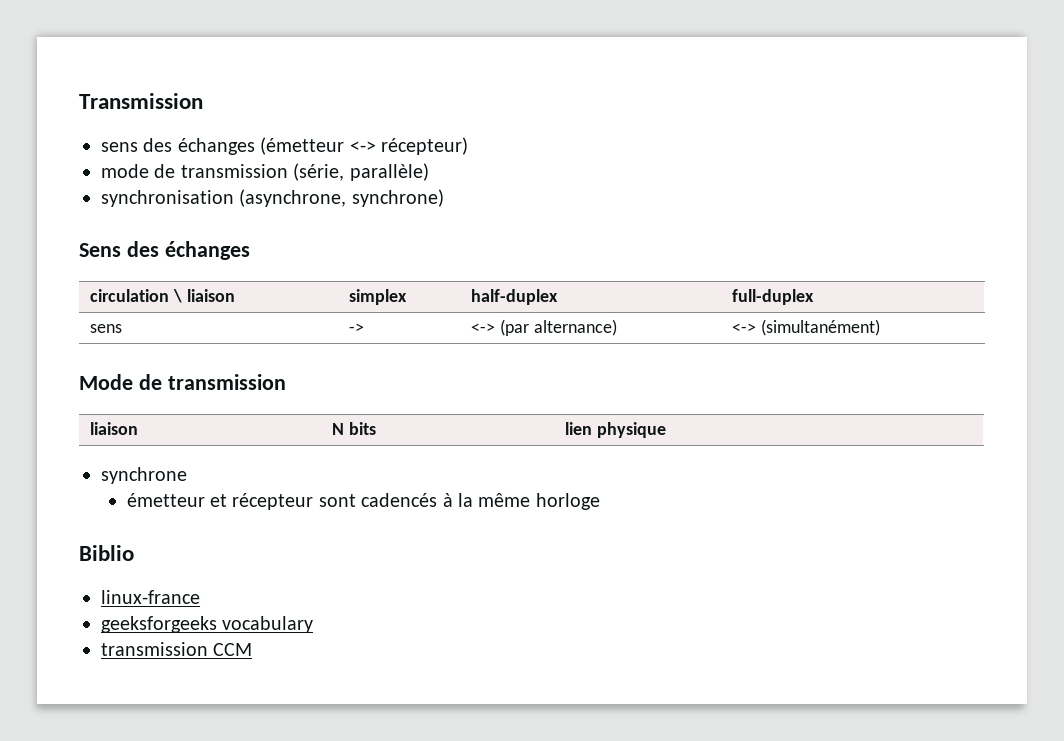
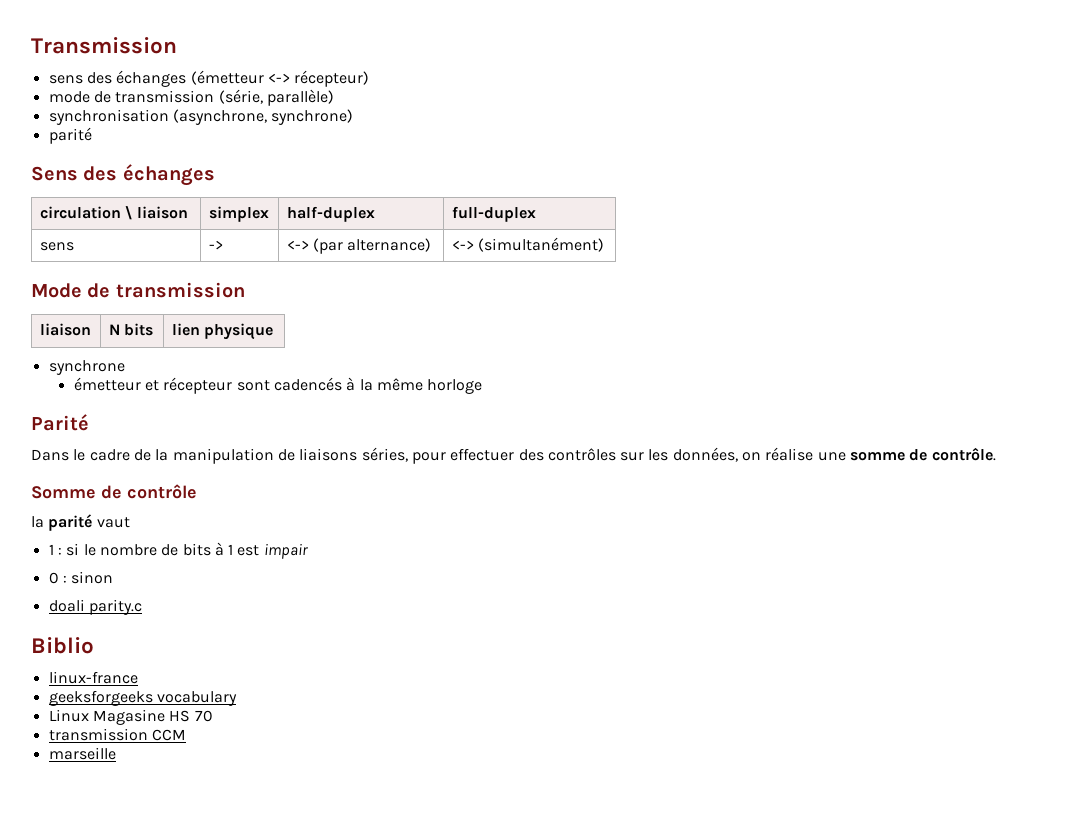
  synchronisation (asynchrone, synchrone)
+ parité
+ Parité
+ Dans le cadre de la manipulation de liaisons séries, pour effectuer des contrôles sur les données, on réalise une somme de contrôle.
+ Somme de contrôle
+ la parité vaut
+ 1 : si le nombre de bits à 1 est impair
+ 0 : sinon
+ doali parity.c
+ Linux Magasine HS 70
+ marseille

